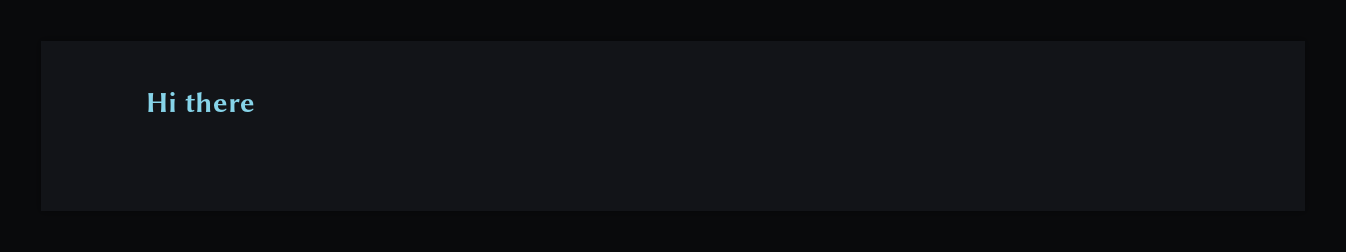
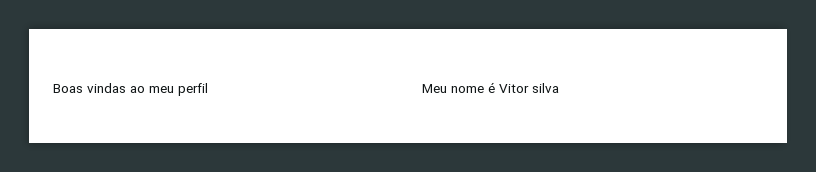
- Hi there
+ Boas vindas ao meu perfil
+ Meu nome é Vitor silva

